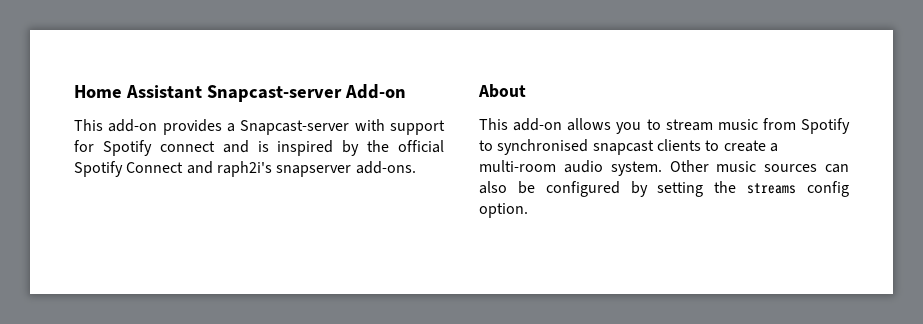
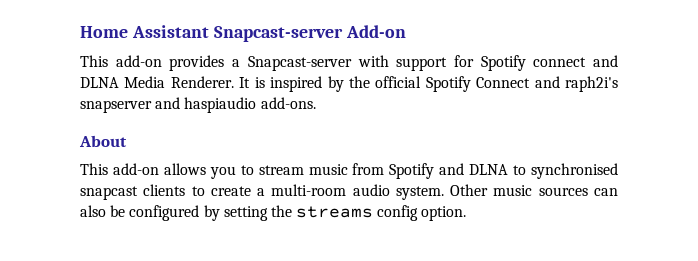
- This add-on provides a Snapcast-server with support for Spotify connect and is inspired by the official Spotify Connect and raph2i's snapserver add-ons.
+ This add-on provides a Snapcast-server with support for Spotify connect and DLNA Media Renderer. It is inspired by the official Spotify Connect and raph2i's snapserver and haspiaudio add-ons.
- This add-on allows you to stream music from Spotify to synchronised snapcast clients to create a multi-room audio system.
+ This add-on allows you to stream music from Spotify and DLNA to synchronised snapcast clients to create a multi-room audio system.

